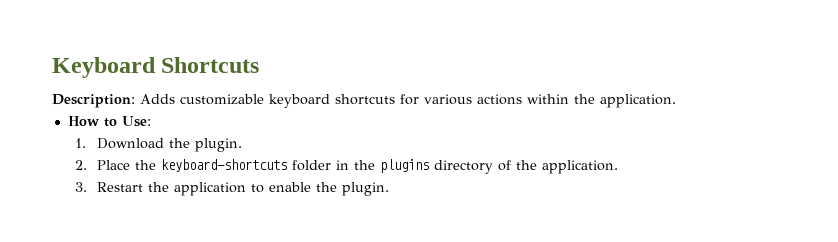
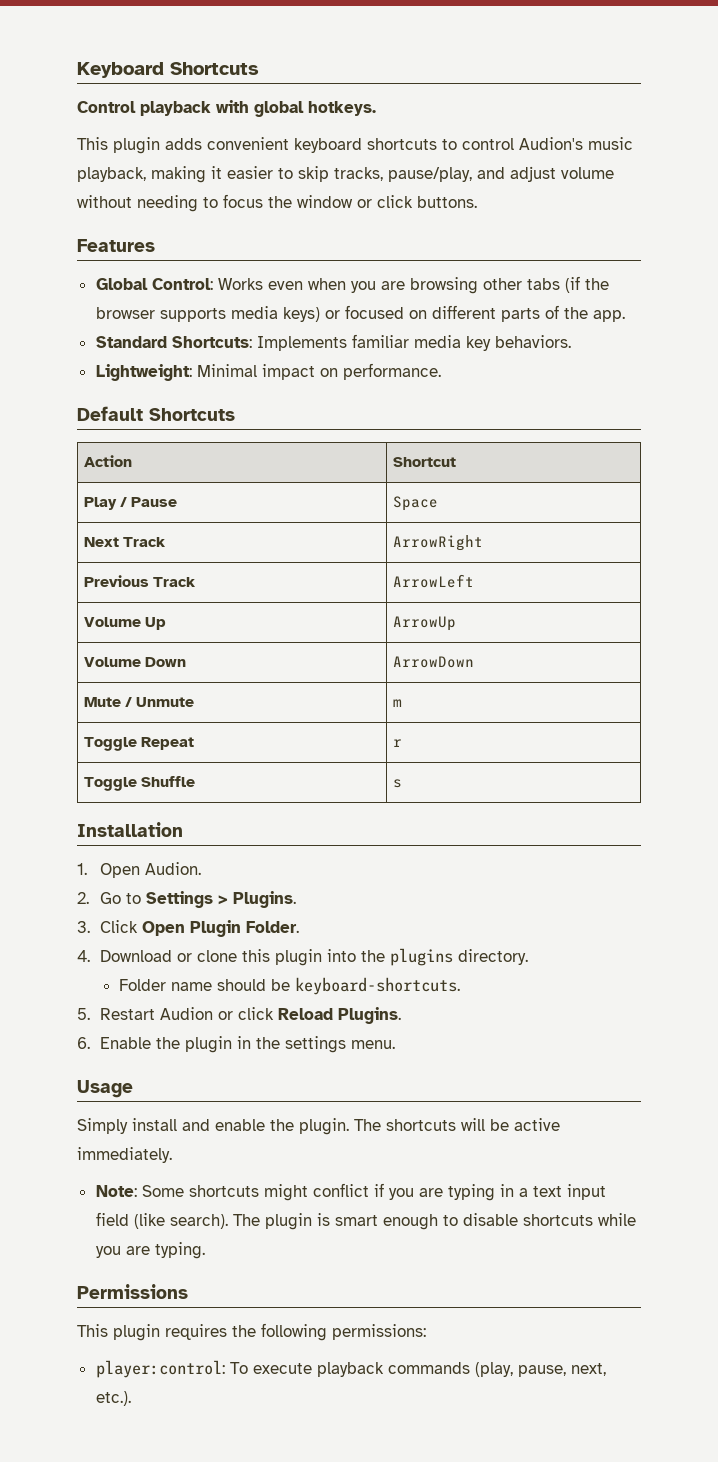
- Description: Adds customizable keyboard shortcuts for various actions within the application.
- How to Use:
- 1. Download the plugin.
- 2. Place the keyboard-shortcuts folder in the plugins directory of the application.
- 3. Restart the application to enable the plugin.
+ Control playback with global hotkeys.
+ This plugin adds convenient keyboard shortcuts to control Audion's music playback, making it easier to skip tracks, pause/play, and adjust volume without needing to focus the window or click buttons.
+ Features
+ Global Control: Works even when you are browsing other tabs (if the browser supports media keys) or focused on different parts of the app.
+ Standard Shortcuts: Implements familiar media key behaviors.
+ Lightweight: Minimal impact on performance.
+ Default Shortcuts
+ Action | Shortcut
+ Play / Pause | Space
+ Next Track | ArrowRight
+ Previous Track | ArrowLeft
+ Volume Up | ArrowUp
+ Volume Down | ArrowDown
+ Mute / Unmute | m
+ Toggle Repeat | r
+ Toggle Shuffle | s
+ Installation
+ 1. Open Audion.
+ 2. Go to Settings > Plugins.
+ 3. Click Open Plugin Folder.
+ 4. Download or clone this plugin into the plugins directory.
+ Folder name should be keyboard-shortcuts.
+ 5. Restart Audion or click Reload Plugins.
+ 6. Enable the plugin in the settings menu.
+ Usage
+ Simply install and enable the plugin. The shortcuts will be active immediately.
+ Note: Some shortcuts might conflict if you are typing in a text input field (like search). The plugin is smart enough to disable shortcuts while you are typing.
+ Permissions
+ This plugin requires the following permissions:
+ player:control: To execute playback commands (play, pause, next, etc.).

